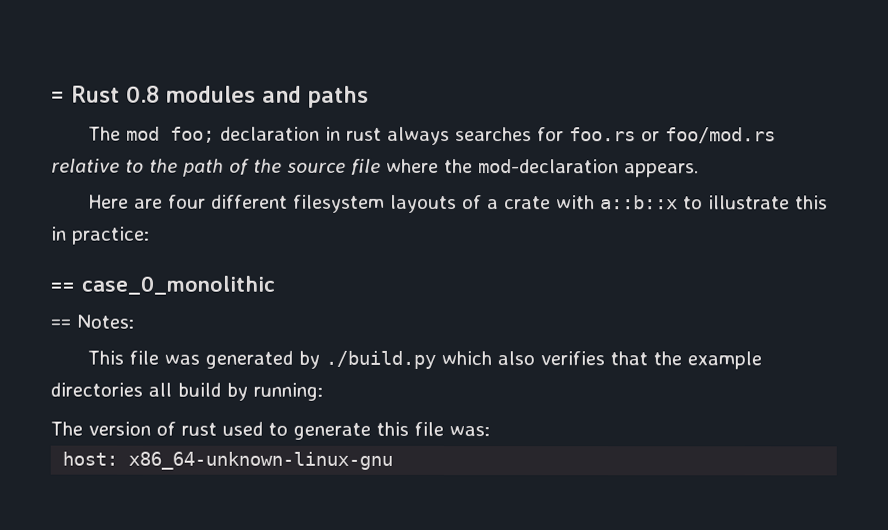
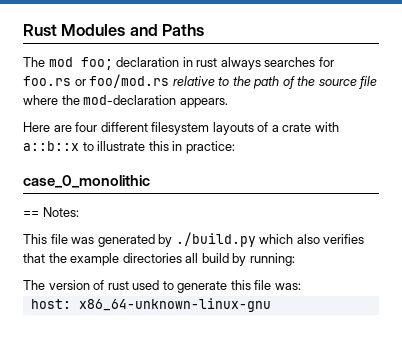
- = Rust 0.8 modules and paths
+ Rust Modules and Paths
- == case_0_monolithic
+ case_0_monolithic

